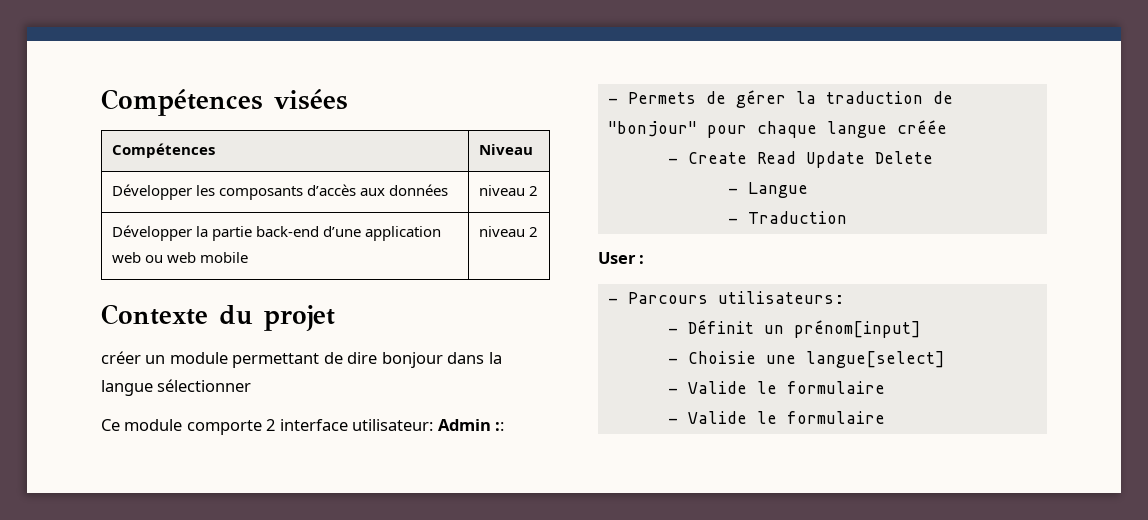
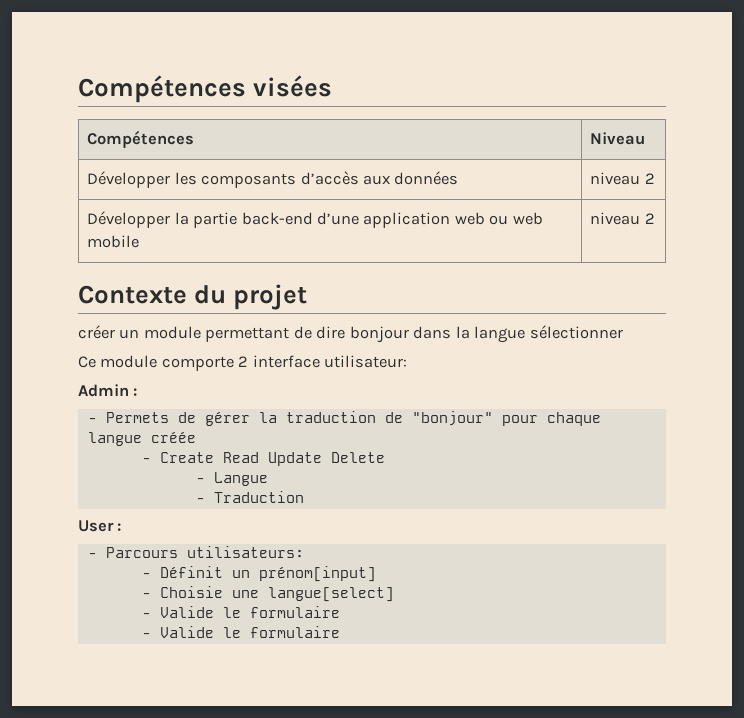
- Ce module comporte 2 interface utilisateur: Admin ::
+ Ce module comporte 2 interface utilisateur:
+ Admin :

